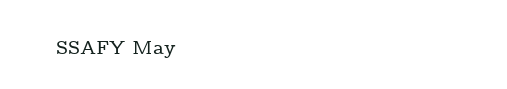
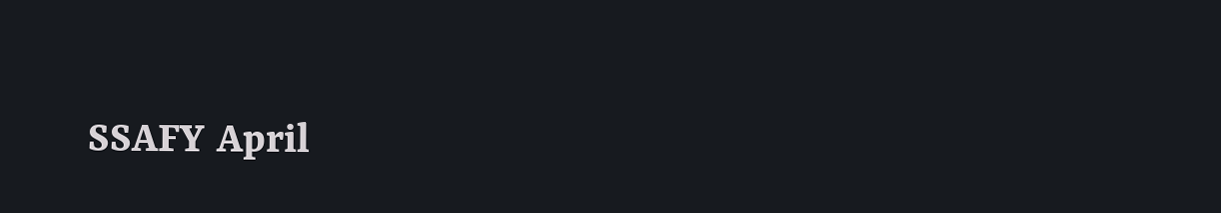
- SSAFY May
+ SSAFY April

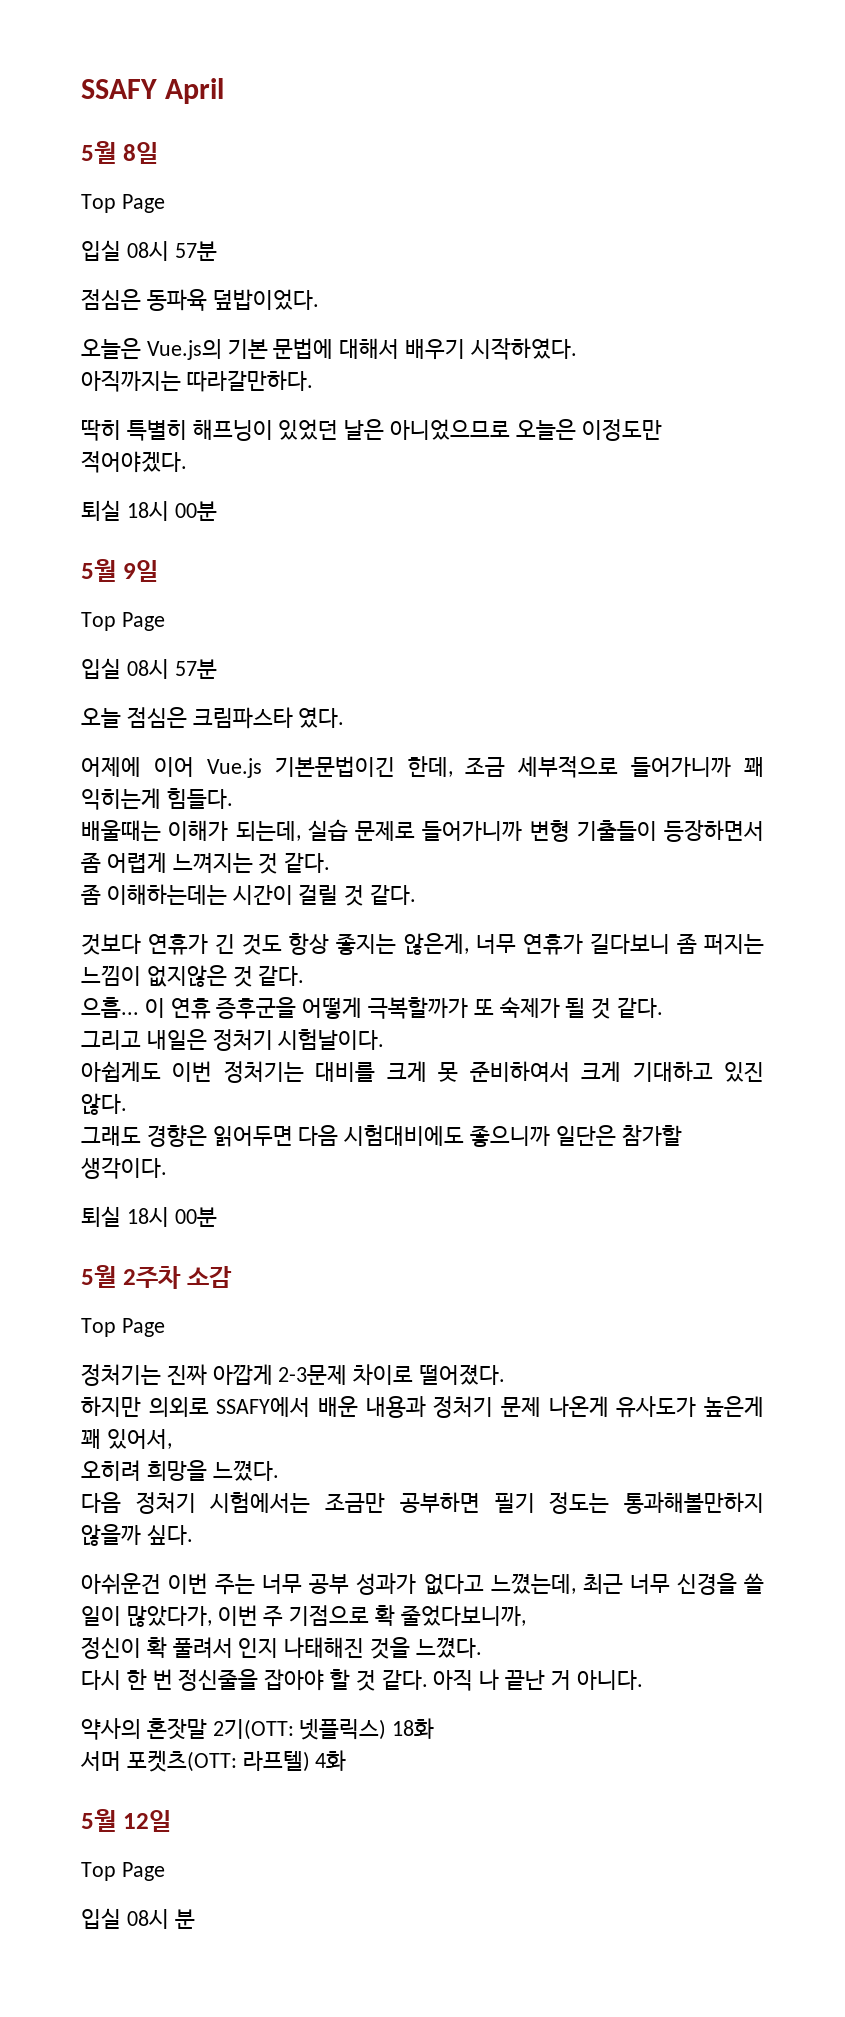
+ 5월 8일
+ Top Page
+ 입실 08시 57분
+ 점심은 동파육 덮밥이었다.
+ 오늘은 Vue.js의 기본 문법에 대해서 배우기 시작하였다.
+ 아직까지는 따라갈만하다.
+ 딱히 특별히 해프닝이 있었던 날은 아니었으므로 오늘은 이정도만 적어야겠다.
+ 퇴실 18시 00분
+ 5월 9일
+ Top Page
+ 입실 08시 57분
+ 오늘 점심은 크림파스타 였다.
+ 어제에 이어 Vue.js 기본문법이긴 한데, 조금 세부적으로 들어가니까 꽤 익히는게 힘들다.
+ 배울때는 이해가 되는데, 실습 문제로 들어가니까 변형 기출들이 등장하면서 좀 어렵게 느껴지는 것 같다.
+ 좀 이해하는데는 시간이 걸릴 것 같다.
+ 것보다 연휴가 긴 것도 항상 좋지는 않은게, 너무 연휴가 길다보니 좀 퍼지는 느낌이 없지않은 것 같다.
+ 으흠... 이 연휴 증후군을 어떻게 극복할까가 또 숙제가 될 것 같다.
+ 그리고 내일은 정처기 시험날이다.
+ 아쉽게도 이번 정처기는 대비를 크게 못 준비하여서 크게 기대하고 있진 않다.
+ 그래도 경향은 읽어두면 다음 시험대비에도 좋으니까 일단은 참가할 생각이다.
+ 퇴실 18시 00분
+ 5월 2주차 소감
+ Top Page
+ 정처기는 진짜 아깝게 2-3문제 차이로 떨어졌다.
+ 하지만 의외로 SSAFY에서 배운 내용과 정처기 문제 나온게 유사도가 높은게 꽤 있어서,
+ 오히려 희망을 느꼈다.
+ 다음 정처기 시험에서는 조금만 공부하면 필기 정도는 통과해볼만하지 않을까 싶다.
+ 아쉬운건 이번 주는 너무 공부 성과가 없다고 느꼈는데, 최근 너무 신경을 쓸 일이 많았다가, 이번 주 기점으로 확 줄었다보니까,
+ 정신이 확 풀려서 인지 나태해진 것을 느꼈다.
+ 다시 한 번 정신줄을 잡아야 할 것 같다. 아직 나 끝난 거 아니다.
+ 약사의 혼잣말 2기(OTT: 넷플릭스) 18화
+ 서머 포켓츠(OTT: 라프텔) 4화
+ 5월 12일
+ Top Page
+ 입실 08시 분

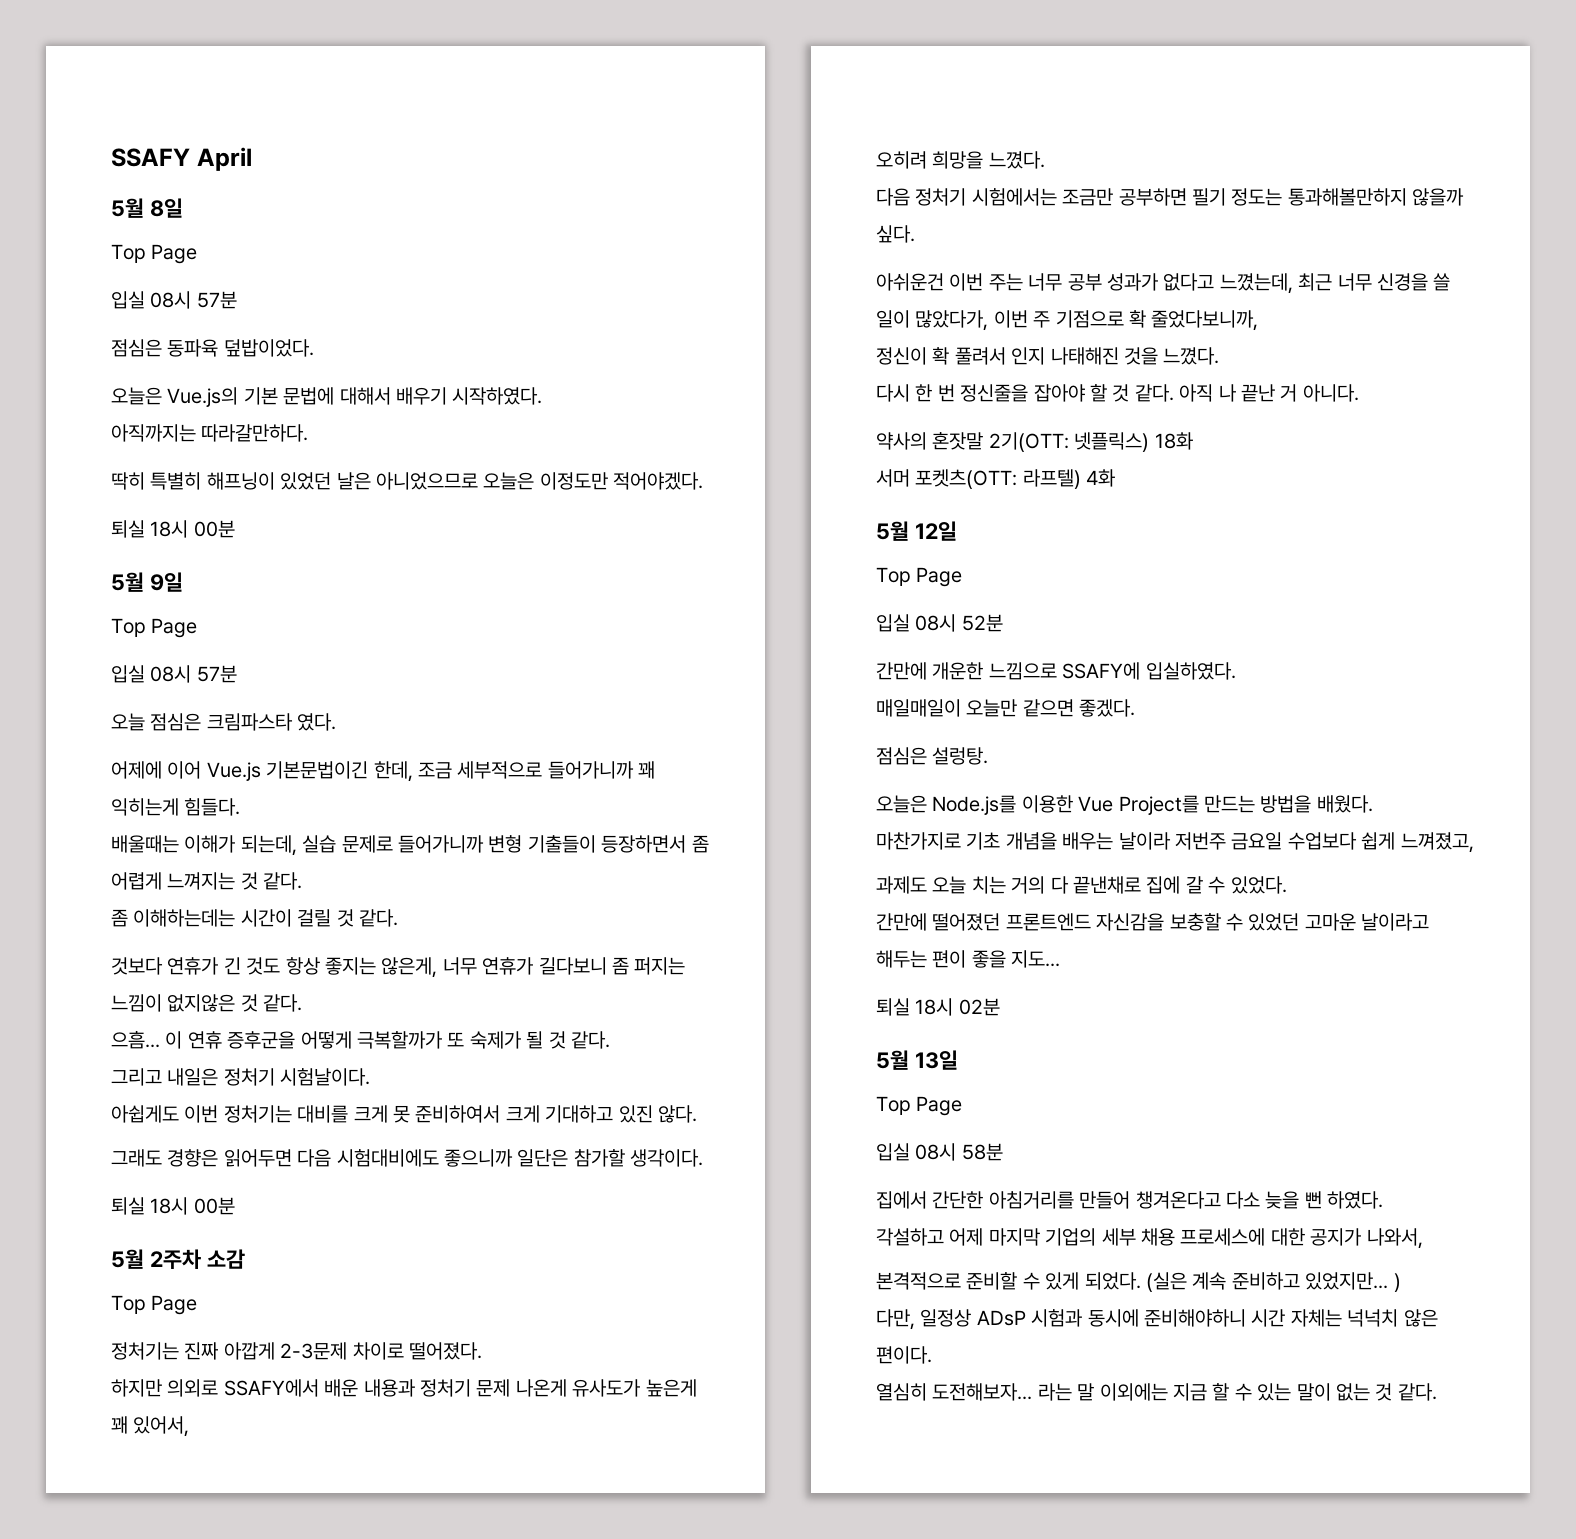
- 입실 08시 분
+ 입실 08시 52분
+ 간만에 개운한 느낌으로 SSAFY에 입실하였다.
+ 매일매일이 오늘만 같으면 좋겠다.
+ 점심은 설렁탕.
+ 오늘은 Node.js를 이용한 Vue Project를 만드는 방법을 배웠다.
+ 마찬가지로 기초 개념을 배우는 날이라 저번주 금요일 수업보다 쉽게 느껴졌고,
+ 과제도 오늘 치는 거의 다 끝낸채로 집에 갈 수 있었다.
+ 간만에 떨어졌던 프론트엔드 자신감을 보충할 수 있었던 고마운 날이라고 해두는 편이 좋을 지도...
+ 퇴실 18시 02분
+ 5월 13일
+ Top Page
+ 입실 08시 58분
+ 집에서 간단한 아침거리를 만들어 챙겨온다고 다소 늦을 뻔 하였다.
+ 각설하고 어제 마지막 기업의 세부 채용 프로세스에 대한 공지가 나와서,
+ 본격적으로 준비할 수 있게 되었다. (실은 계속 준비하고 있었지만... )
+ 다만, 일정상 ADsP 시험과 동시에 준비해야하니 시간 자체는 넉넉치 않은 편이다.
+ 열심히 도전해보자... 라는 말 이외에는 지금 할 수 있는 말이 없는 것 같다.

